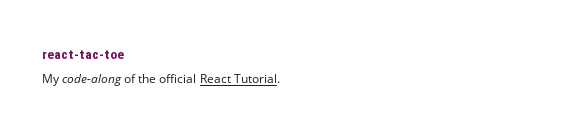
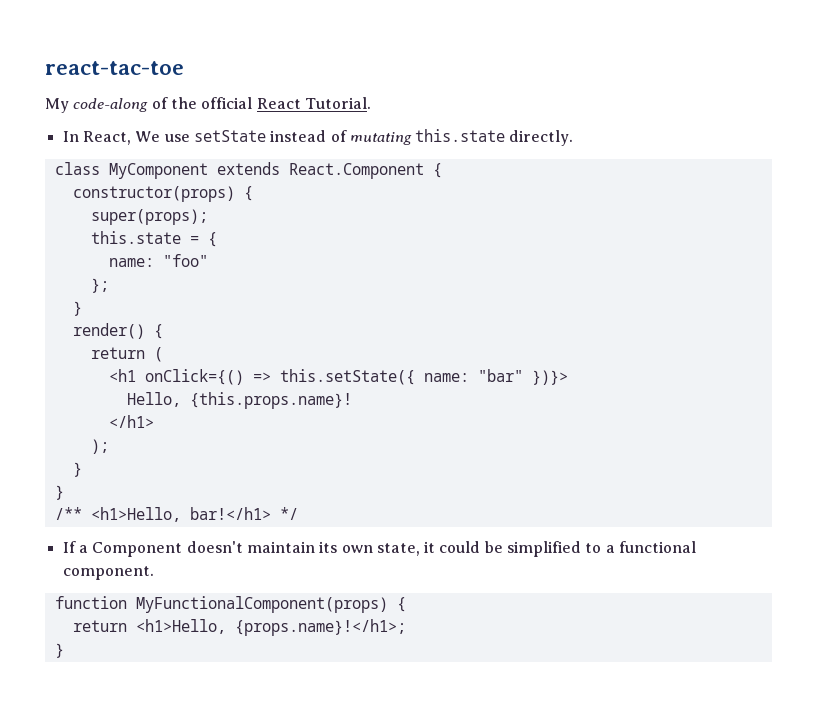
+ In React, We use setState instead of mutating this.state directly.
+ class MyComponent extends React.Component {
+ constructor(props) {
+ super(props);
+ this.state = {
+ name: "foo"
+ };
+ }
+ render() {
+ return (
+ <h1 onClick={() => this.setState({ name: "bar" })}>
+ Hello, {this.props.name}!
+ </h1>
+ );
+ }
+ }
+ /** <h1>Hello, bar!</h1> */
+ If a Component doesn't maintain its own state, it could be simplified to a functional component.
+ function MyFunctionalComponent(props) {
+ return <h1>Hello, {props.name}!</h1>;
+ }

